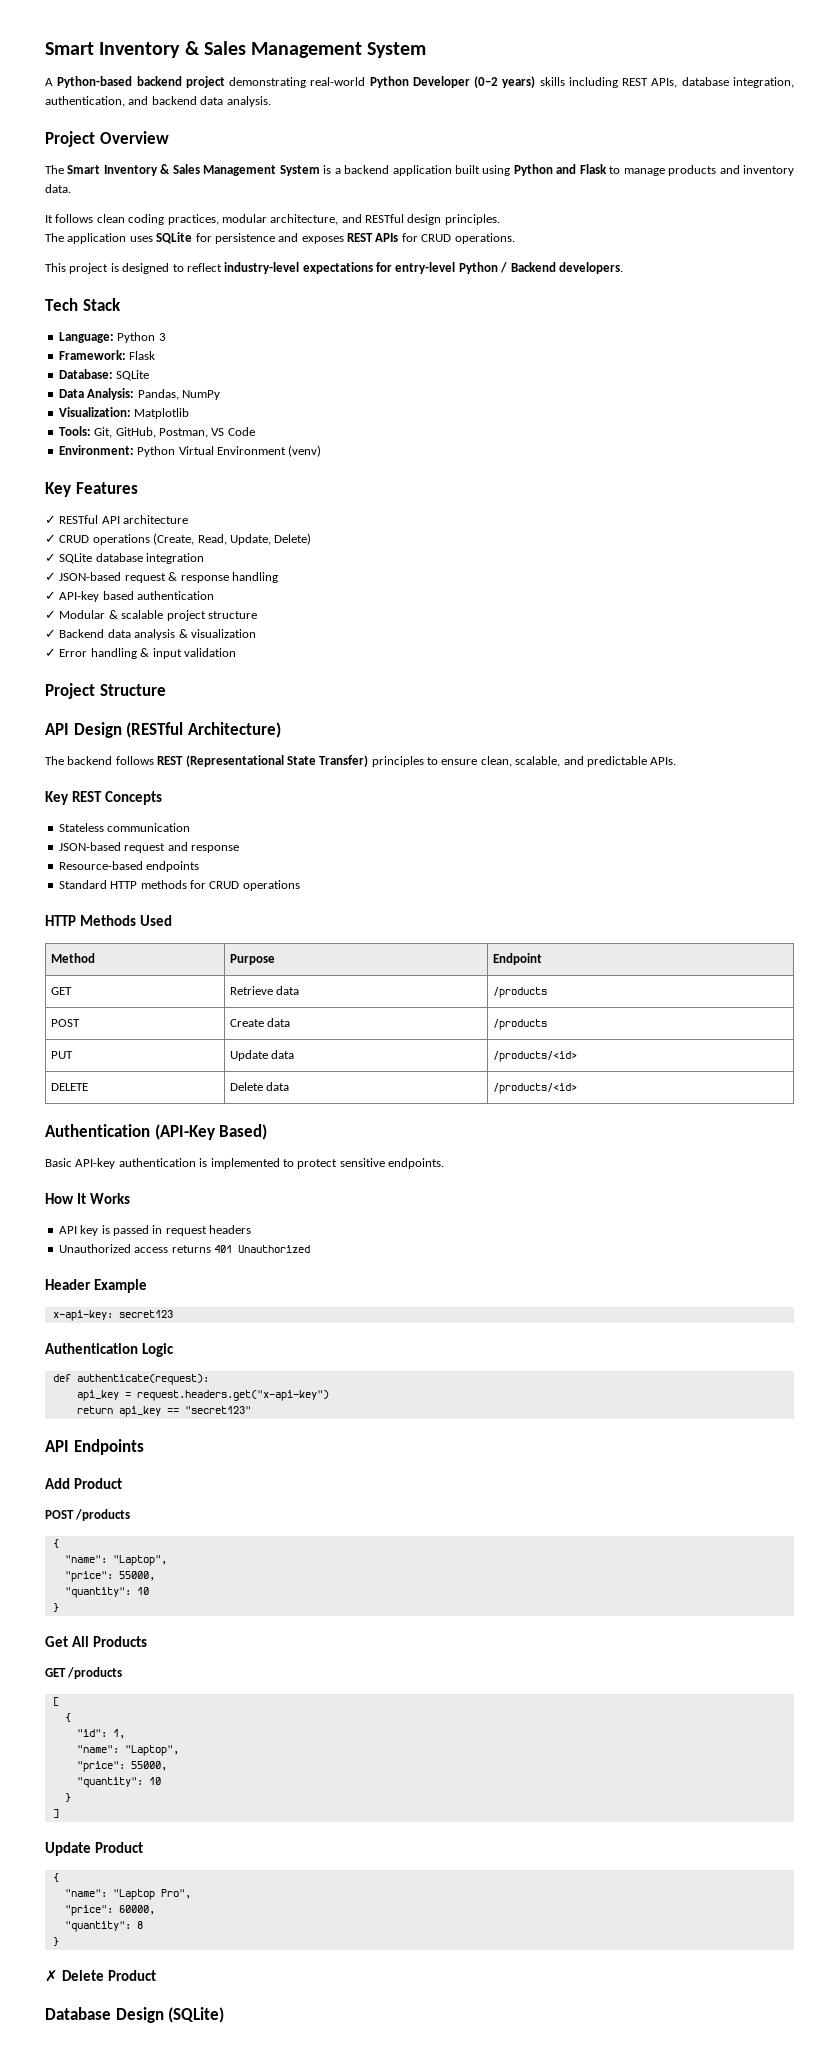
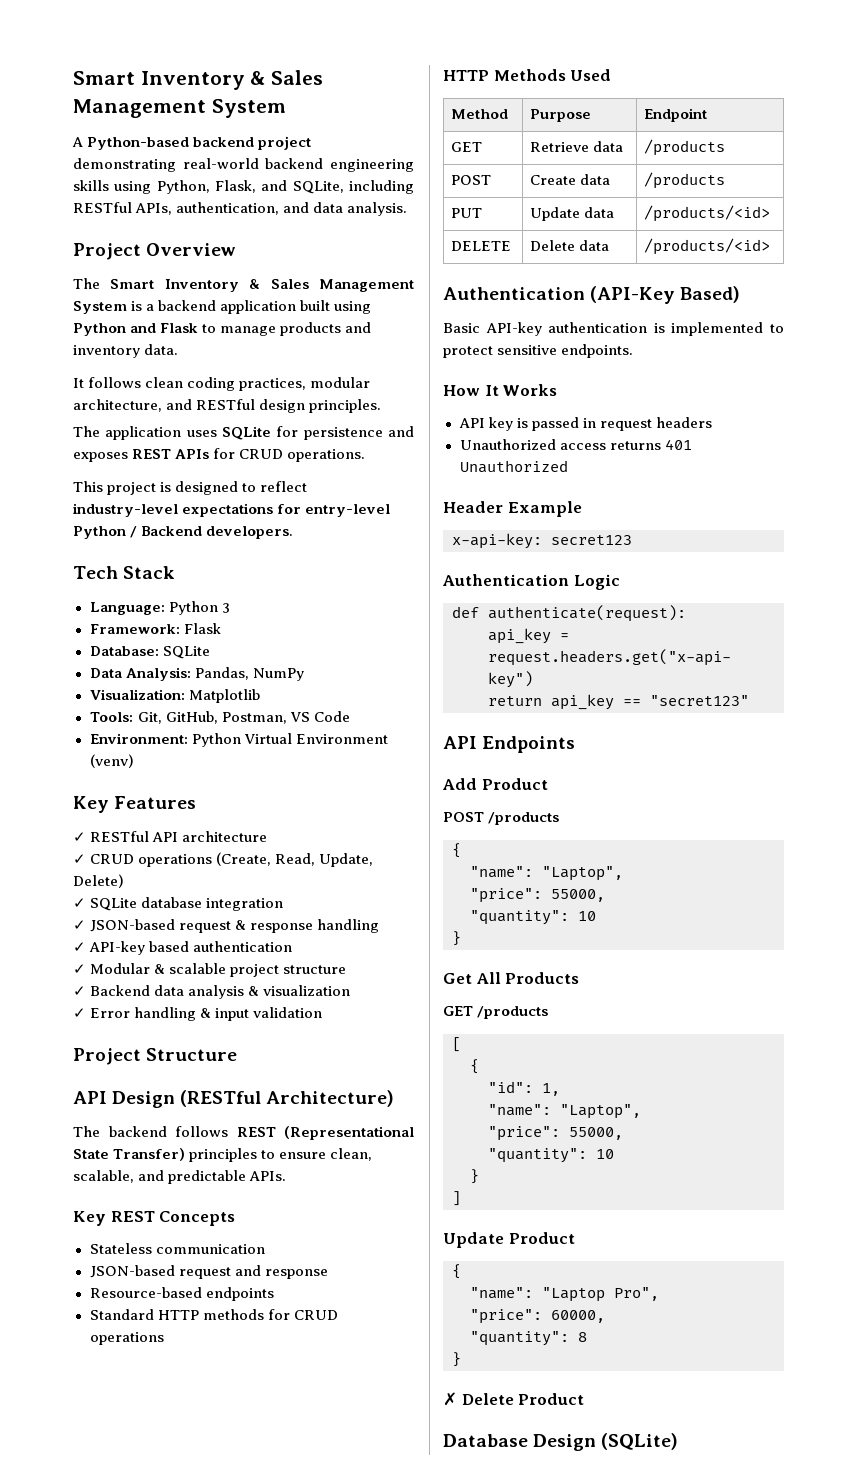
- A Python-based backend project demonstrating real-world Python Developer (0–2 years) skills including REST APIs, database integration, authentication, and backend data analysis.
+ A Python-based backend project demonstrating real-world backend engineering skills using Python, Flask, and SQLite, including RESTful APIs, authentication, and data analysis.

